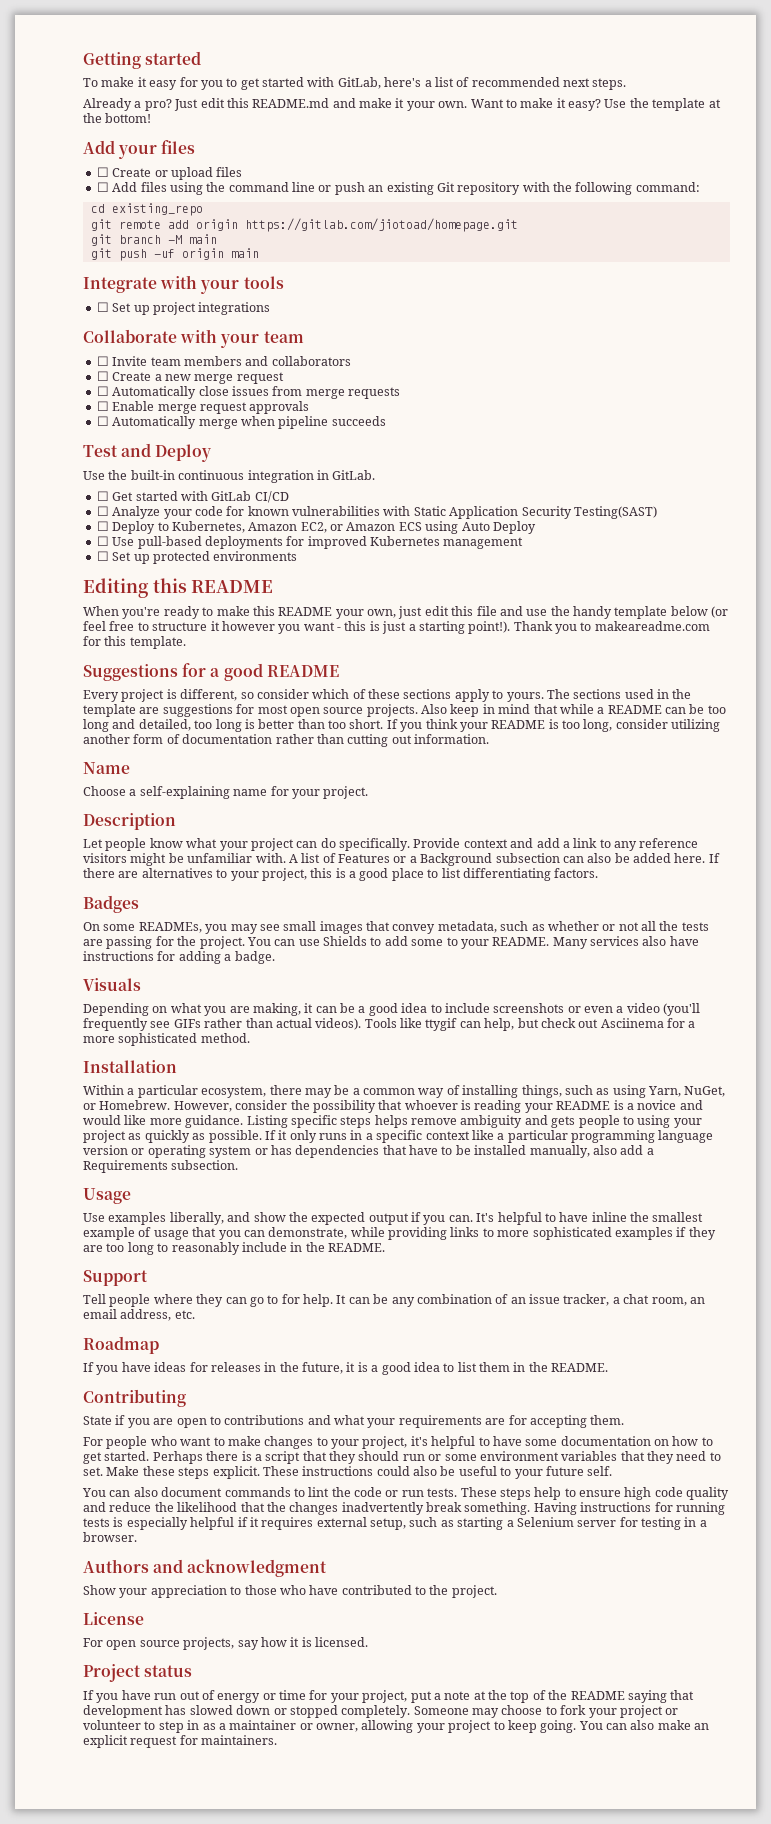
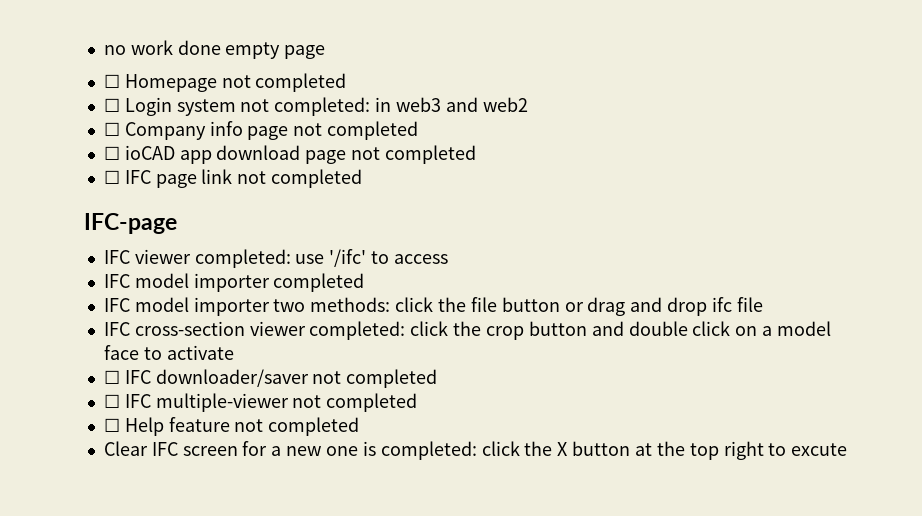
- Getting started
- To make it easy for you to get started with GitLab, here's a list of recommended next steps.
- Already a pro? Just edit this README.md and make it your own. Want to make it easy? Use the template at the bottom!
- Add your files
- ☐ Create or upload files
- ☐ Add files using the command line or push an existing Git repository with the following command:
- cd existing_repo
- git remote add origin https://gitlab.com/jiotoad/homepage.git
- git branch -M main
- git push -uf origin main
- Integrate with your tools
- ☐ Set up project integrations
- Collaborate with your team
- ☐ Invite team members and collaborators
- ☐ Create a new merge request
- ☐ Automatically close issues from merge requests
- ☐ Enable merge request approvals
- ☐ Automatically merge when pipeline succeeds
- Test and Deploy
- Use the built-in continuous integration in GitLab.
- ☐ Get started with GitLab CI/CD
- ☐ Analyze your code for known vulnerabilities with Static Application Security Testing(SAST)
- ☐ Deploy to Kubernetes, Amazon EC2, or Amazon ECS using Auto Deploy
- ☐ Use pull-based deployments for improved Kubernetes management
- ☐ Set up protected environments
- Editing this README
- When you're ready to make this README your own, just edit this file and use the handy template below (or feel free to structure it however you want - this is just a starting point!). Thank you to makeareadme.com for this template.
- Suggestions for a good README
- Every project is different, so consider which of these sections apply to yours. The sections used in the template are suggestions for most open source projects. Also keep in mind that while a README can be too long and detailed, too long is better than too short. If you think your README is too long, consider utilizing another form of documentation rather than cutting out information.
- Name
- Choose a self-explaining name for your project.
- Description
- Let people know what your project can do specifically. Provide context and add a link to any reference visitors might be unfamiliar with. A list of Features or a Background subsection can also be added here. If there are alternatives to your project, this is a good place to list differentiating factors.
- Badges
- On some READMEs, you may see small images that convey metadata, such as whether or not all the tests are passing for the project. You can use Shields to add some to your README. Many services also have instructions for adding a badge.
- Visuals
- Depending on what you are making, it can be a good idea to include screenshots or even a video (you'll frequently see GIFs rather than actual videos). Tools like ttygif can help, but check out Asciinema for a more sophisticated method.
- Installation
- Within a particular ecosystem, there may be a common way of installing things, such as using Yarn, NuGet, or Homebrew. However, consider the possibility that whoever is reading your README is a novice and would like more guidance. Listing specific steps helps remove ambiguity and gets people to using your project as quickly as possible. If it only runs in a specific context like a particular programming language version or operating system or has dependencies that have to be installed manually, also add a Requirements subsection.
- Usage
- Use examples liberally, and show the expected output if you can. It's helpful to have inline the smallest example of usage that you can demonstrate, while providing links to more sophisticated examples if they are too long to reasonably include in the README.
- Support
- Tell people where they can go to for help. It can be any combination of an issue tracker, a chat room, an email address, etc.
- Roadmap
- If you have ideas for releases in the future, it is a good idea to list them in the README.
- Contributing
- State if you are open to contributions and what your requirements are for accepting them.
- For people who want to make changes to your project, it's helpful to have some documentation on how to get started. Perhaps there is a script that they should run or some environment variables that they need to set. Make these steps explicit. These instructions could also be useful to your future self.
- You can also document commands to lint the code or run tests. These steps help to ensure high code quality and reduce the likelihood that the changes inadvertently break something. Having instructions for running tests is especially helpful if it requires external setup, such as starting a Selenium server for testing in a browser.
- Authors and acknowledgment
- Show your appreciation to those who have contributed to the project.
- License
- For open source projects, say how it is licensed.
- Project status
- If you have run out of energy or time for your project, put a note at the top of the README saying that development has slowed down or stopped completely. Someone may choose to fork your project or volunteer to step in as a maintainer or owner, allowing your project to keep going. You can also make an explicit request for maintainers.
+ no work done empty page
+ ☐ Homepage not completed
+ ☐ Login system not completed: in web3 and web2
+ ☐ Company info page not completed
+ ☐ ioCAD app download page not completed
+ ☐ IFC page link not completed
+ IFC-page
+ IFC viewer completed: use '/ifc' to access
+ IFC model importer completed
+ IFC model importer two methods: click the file button or drag and drop ifc file
+ IFC cross-section viewer completed: click the crop button and double click on a model face to activate
+ ☐ IFC downloader/saver not completed
+ ☐ IFC multiple-viewer not completed
+ ☐ Help feature not completed
+ Clear IFC screen for a new one is completed: click the X button at the top right to excute

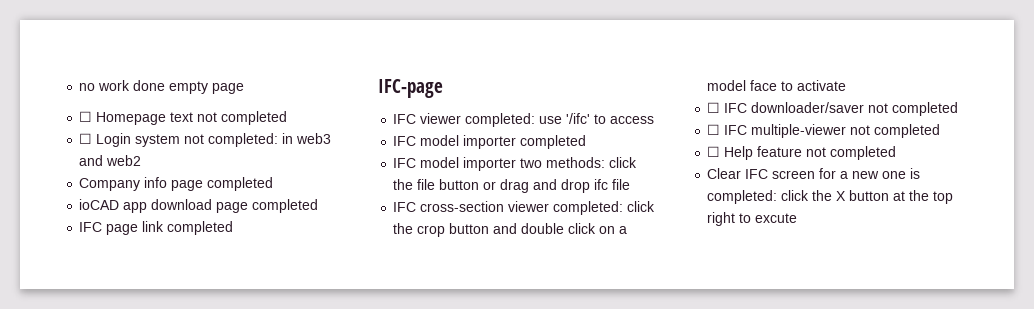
- ☐ Homepage not completed
+ ☐ Homepage text not completed
- ☐ Company info page not completed
- ☐ ioCAD app download page not completed
- ☐ IFC page link not completed
+ Company info page completed
+ ioCAD app download page completed
+ IFC page link completed

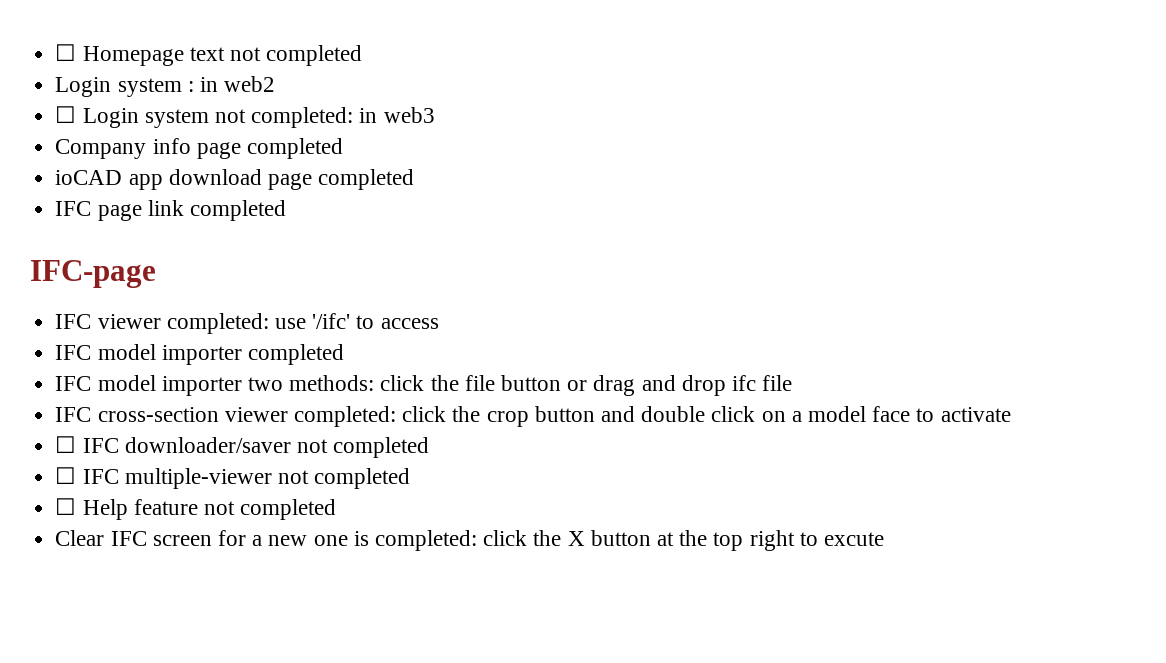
- no work done empty page
+ Login system : in web2
- ☐ Login system not completed: in web3 and web2
+ ☐ Login system not completed: in web3

